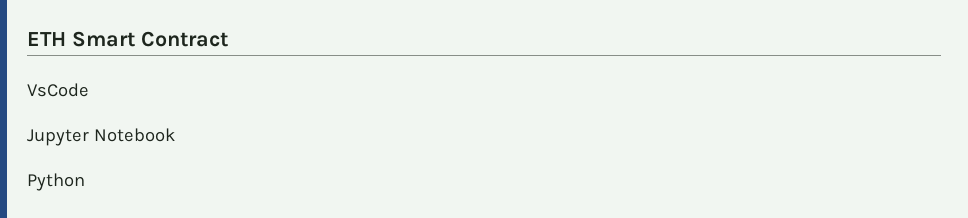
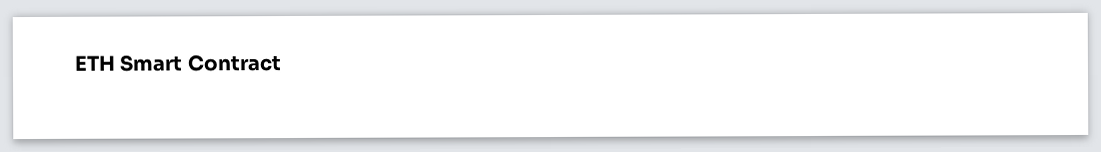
- VsCode
- Jupyter Notebook
- Python

